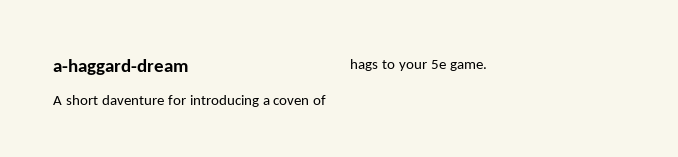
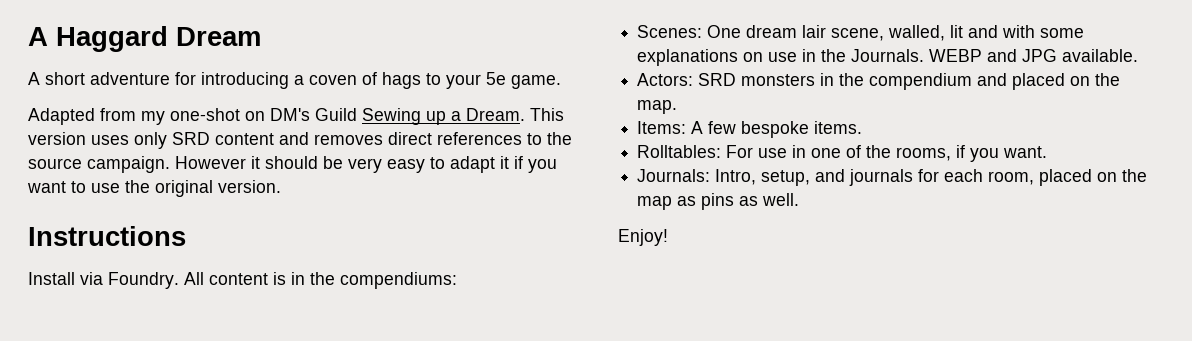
- a-haggard-dream
+ A Haggard Dream
- A short daventure for introducing a coven of hags to your 5e game.
+ A short adventure for introducing a coven of hags to your 5e game.
+ Adapted from my one-shot on DM's Guild Sewing up a Dream. This version uses only SRD content and removes direct references to the source campaign. However it should be very easy to adapt it if you want to use the original version.
+ Instructions
+ Install via Foundry. All content is in the compendiums:
+ Scenes: One dream lair scene, walled, lit and with some explanations on use in the Journals. WEBP and JPG available.
+ Actors: SRD monsters in the compendium and placed on the map.
+ Items: A few bespoke items.
+ Rolltables: For use in one of the rooms, if you want.
+ Journals: Intro, setup, and journals for each room, placed on the map as pins as well.
+ Enjoy!

